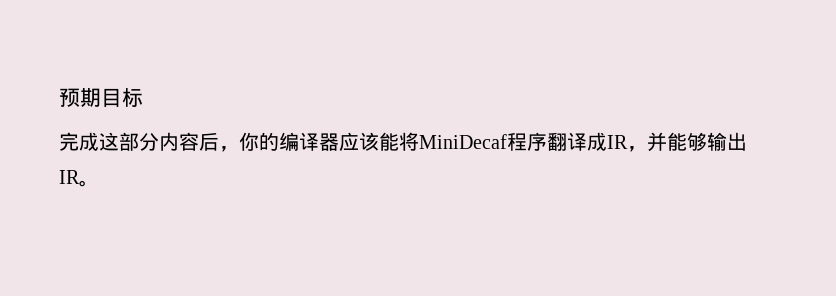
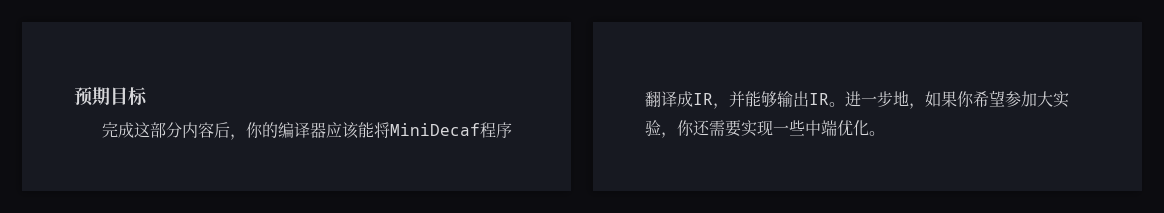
+ 进一步地，如果你希望参加大实验，你还需要实现一些中端优化。

